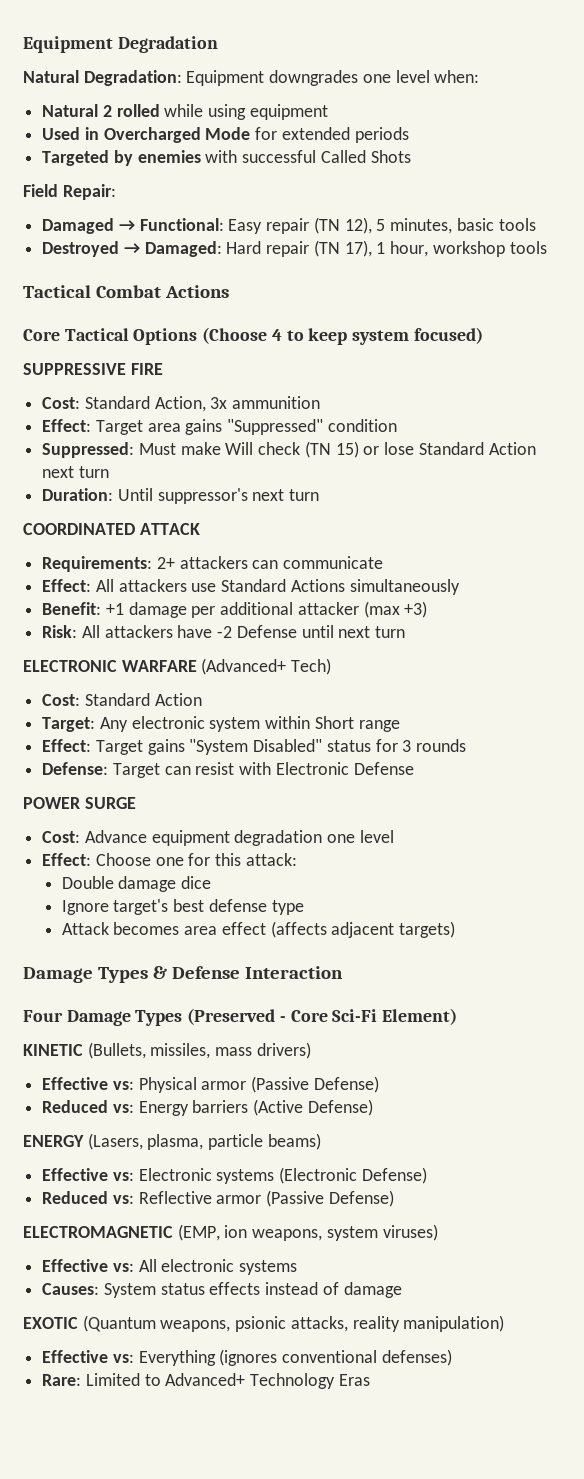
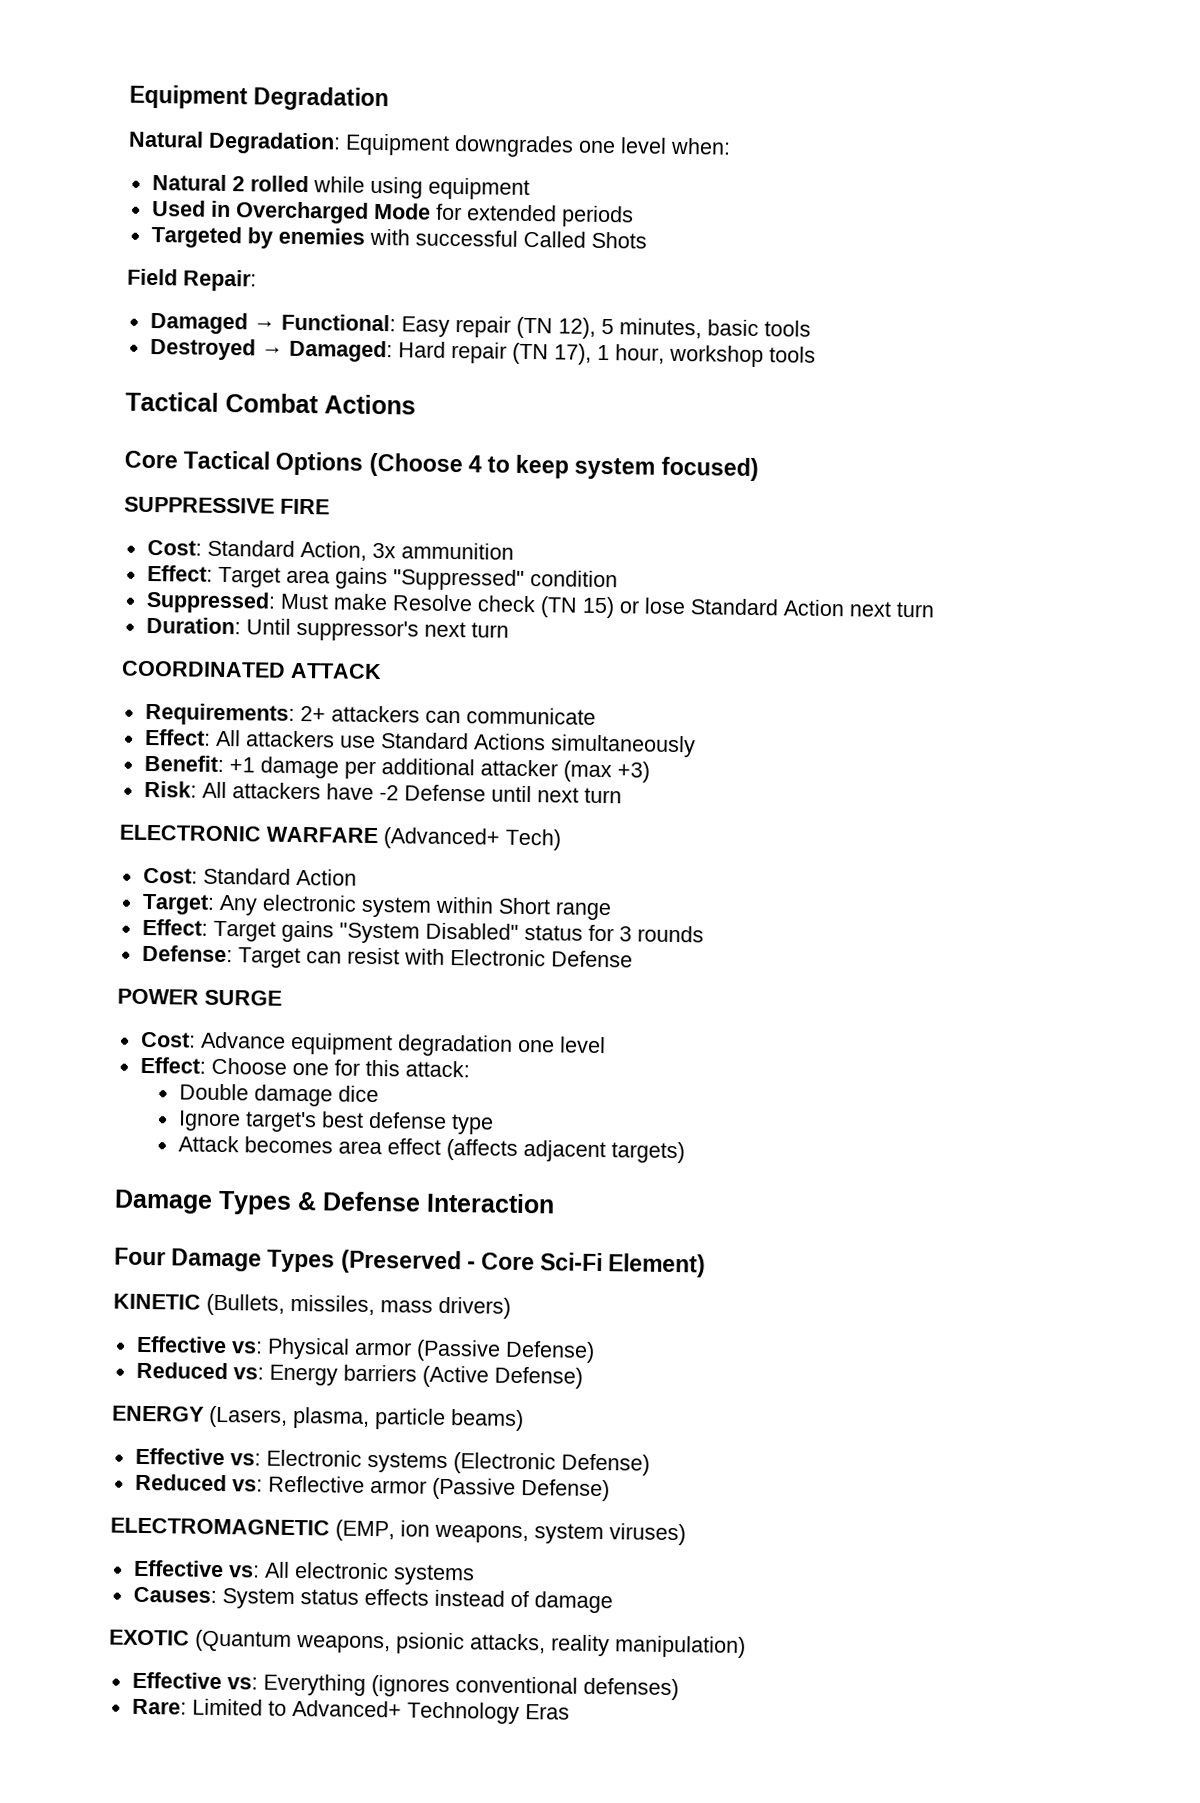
- Suppressed: Must make Will check (TN 15) or lose Standard Action next turn
+ Suppressed: Must make Resolve check (TN 15) or lose Standard Action next turn

